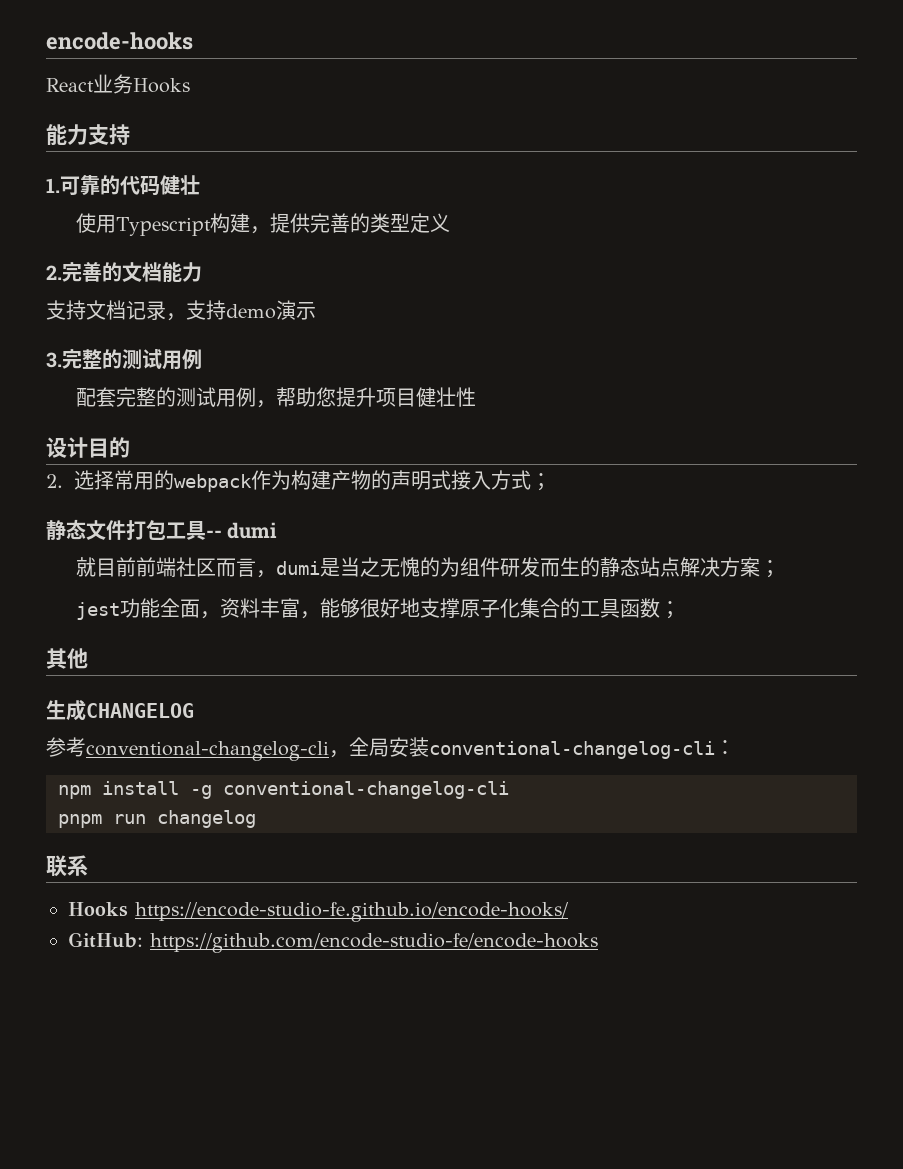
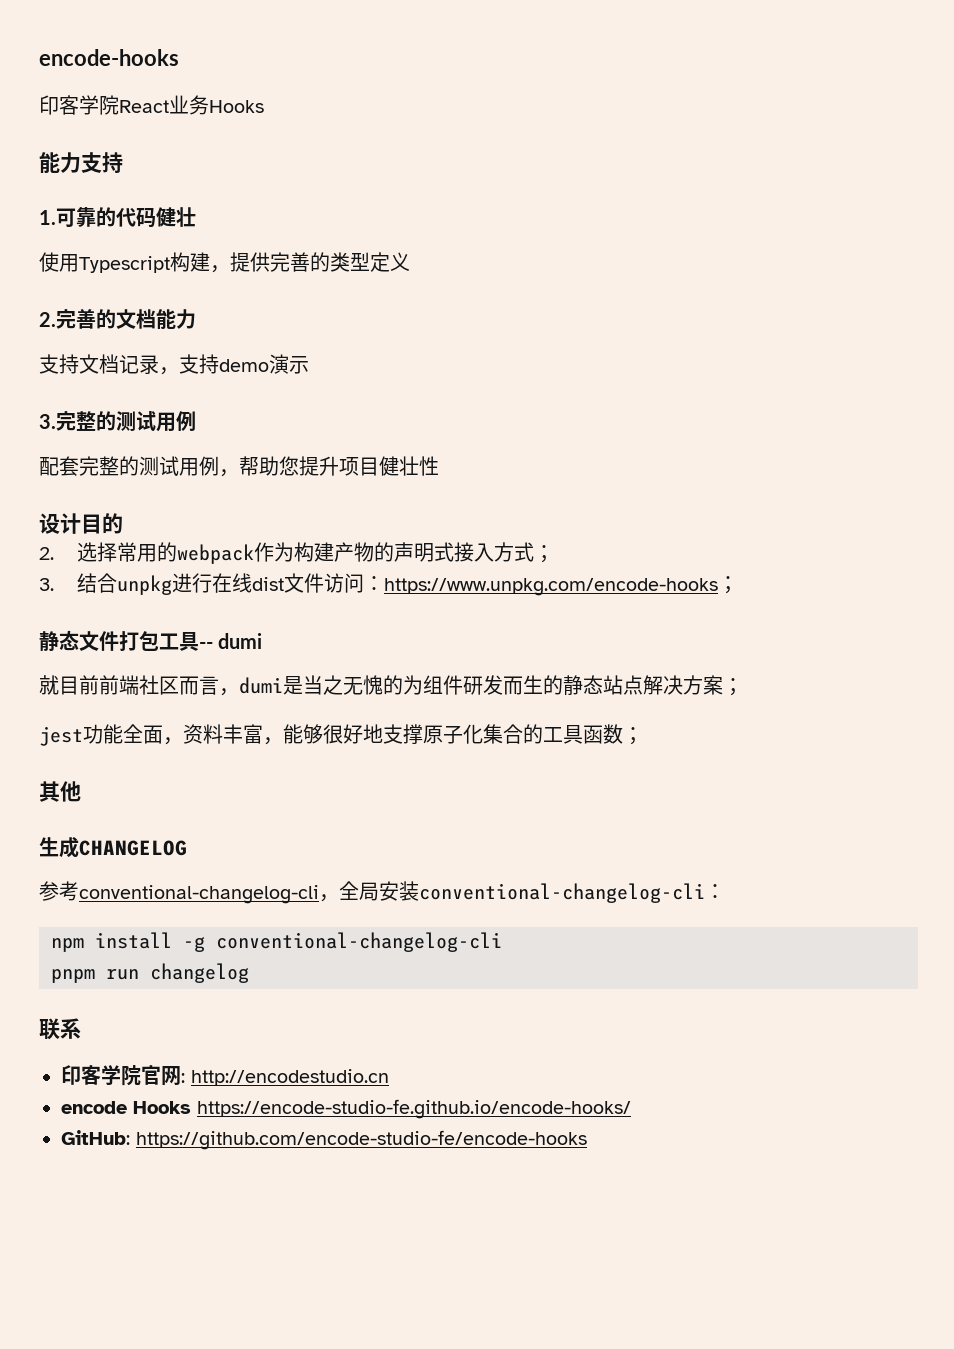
- React业务Hooks
+ 印客学院React业务Hooks
+ 3.结合unpkg进行在线dist文件访问：https://www.unpkg.com/encode-hooks；
- Hooks https://encode-studio-fe.github.io/encode-hooks/
+ 印客学院官网: http://encodestudio.cn
+ encode Hooks https://encode-studio-fe.github.io/encode-hooks/

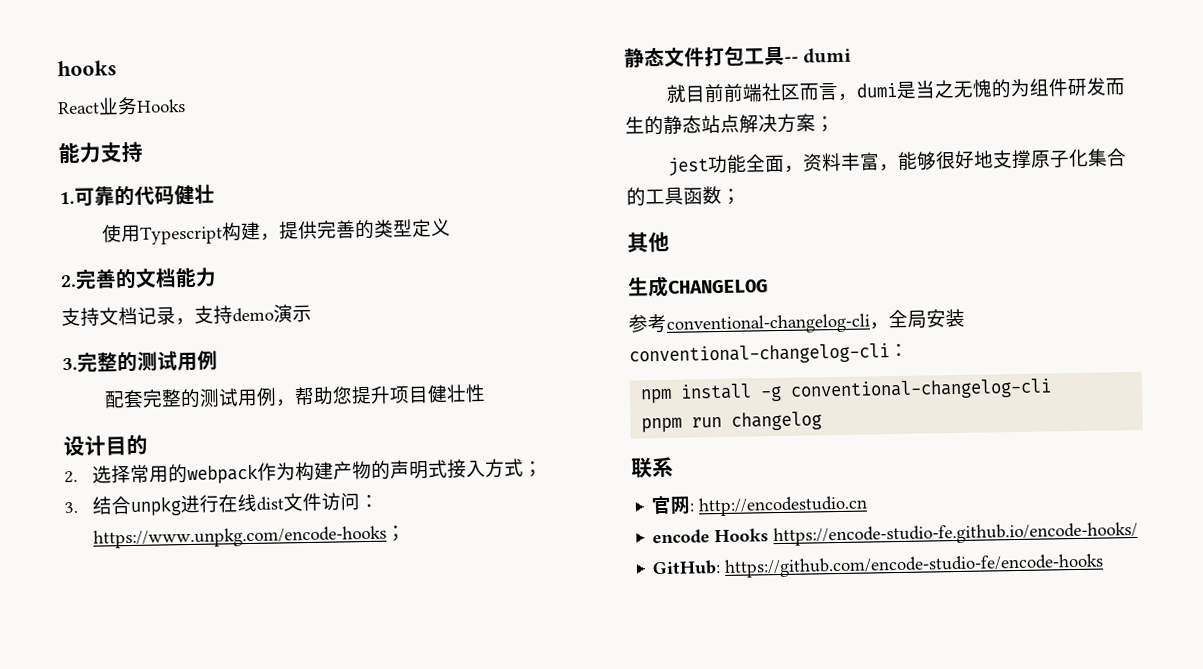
- encode-hooks
- 印客学院React业务Hooks
+ hooks
+ React业务Hooks
- 印客学院官网: http://encodestudio.cn
+ 官网: http://encodestudio.cn

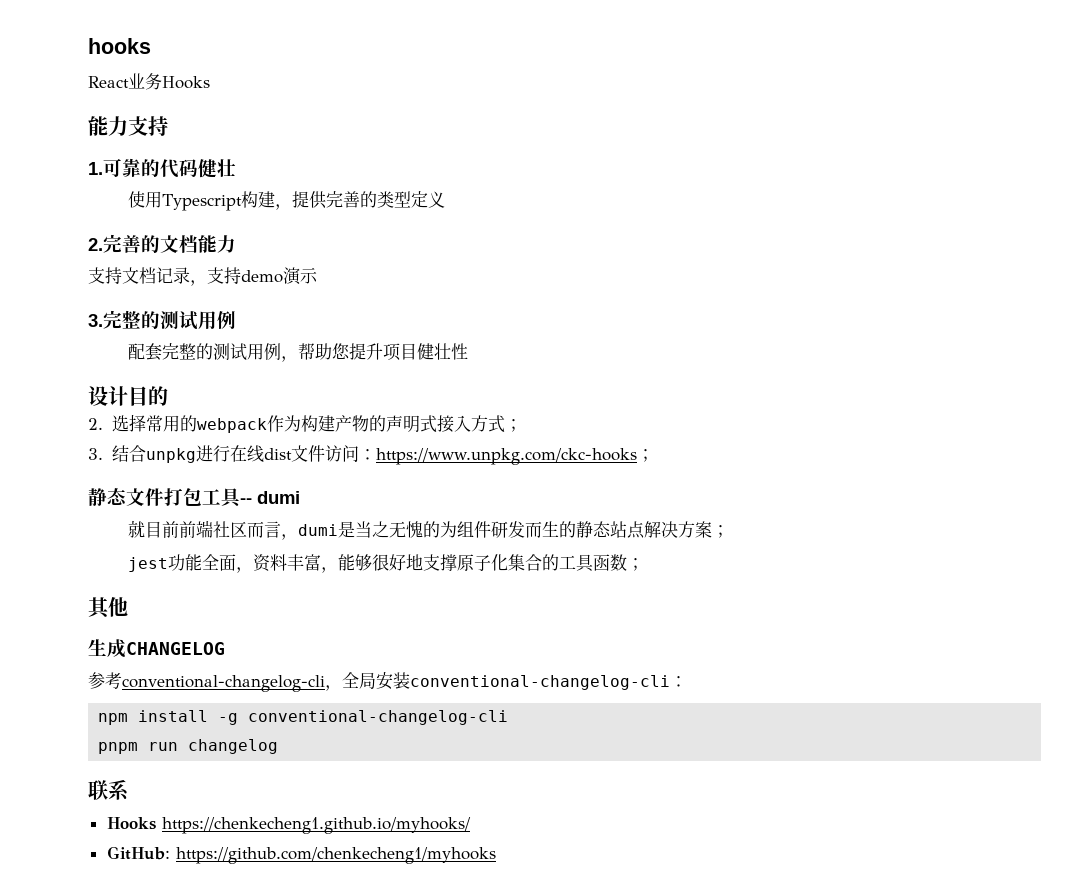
- 3.结合unpkg进行在线dist文件访问：https://www.unpkg.com/encode-hooks；
+ 3.结合unpkg进行在线dist文件访问：https://www.unpkg.com/ckc-hooks；
- 官网: http://encodestudio.cn
- encode Hooks https://encode-studio-fe.github.io/encode-hooks/
+ Hooks https://chenkecheng1.github.io/myhooks/
- GitHub: https://github.com/encode-studio-fe/encode-hooks
+ GitHub: https://github.com/chenkecheng1/myhooks

